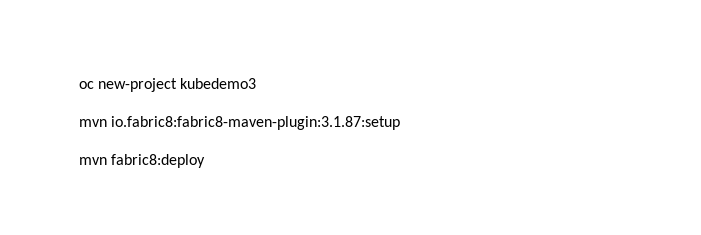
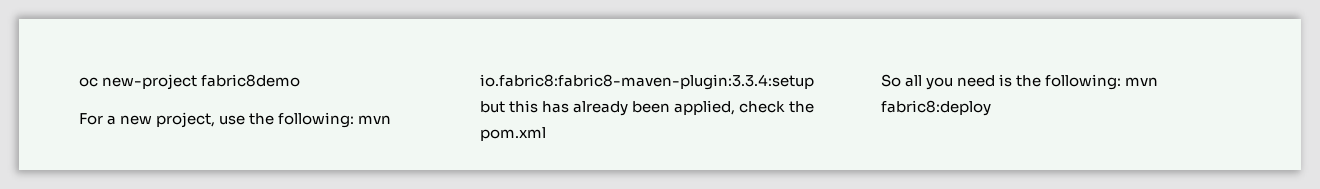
- oc new-project kubedemo3
- mvn io.fabric8:fabric8-maven-plugin:3.1.87:setup
- mvn fabric8:deploy
+ oc new-project fabric8demo
+ For a new project, use the following: mvn io.fabric8:fabric8-maven-plugin:3.3.4:setup but this has already been applied, check the pom.xml
+ So all you need is the following: mvn fabric8:deploy

